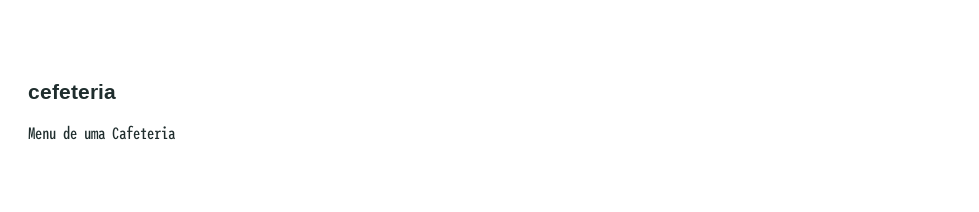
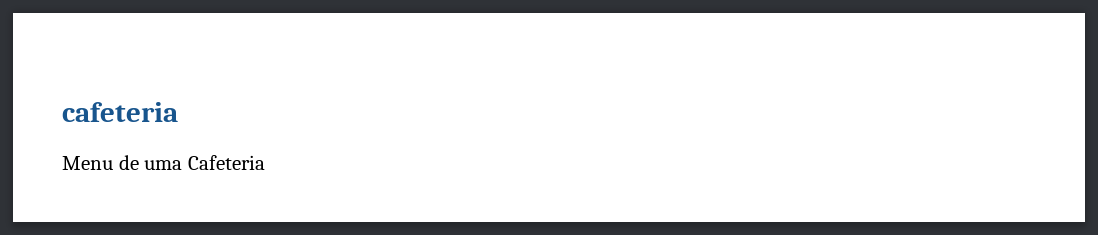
- cefeteria
+ cafeteria

